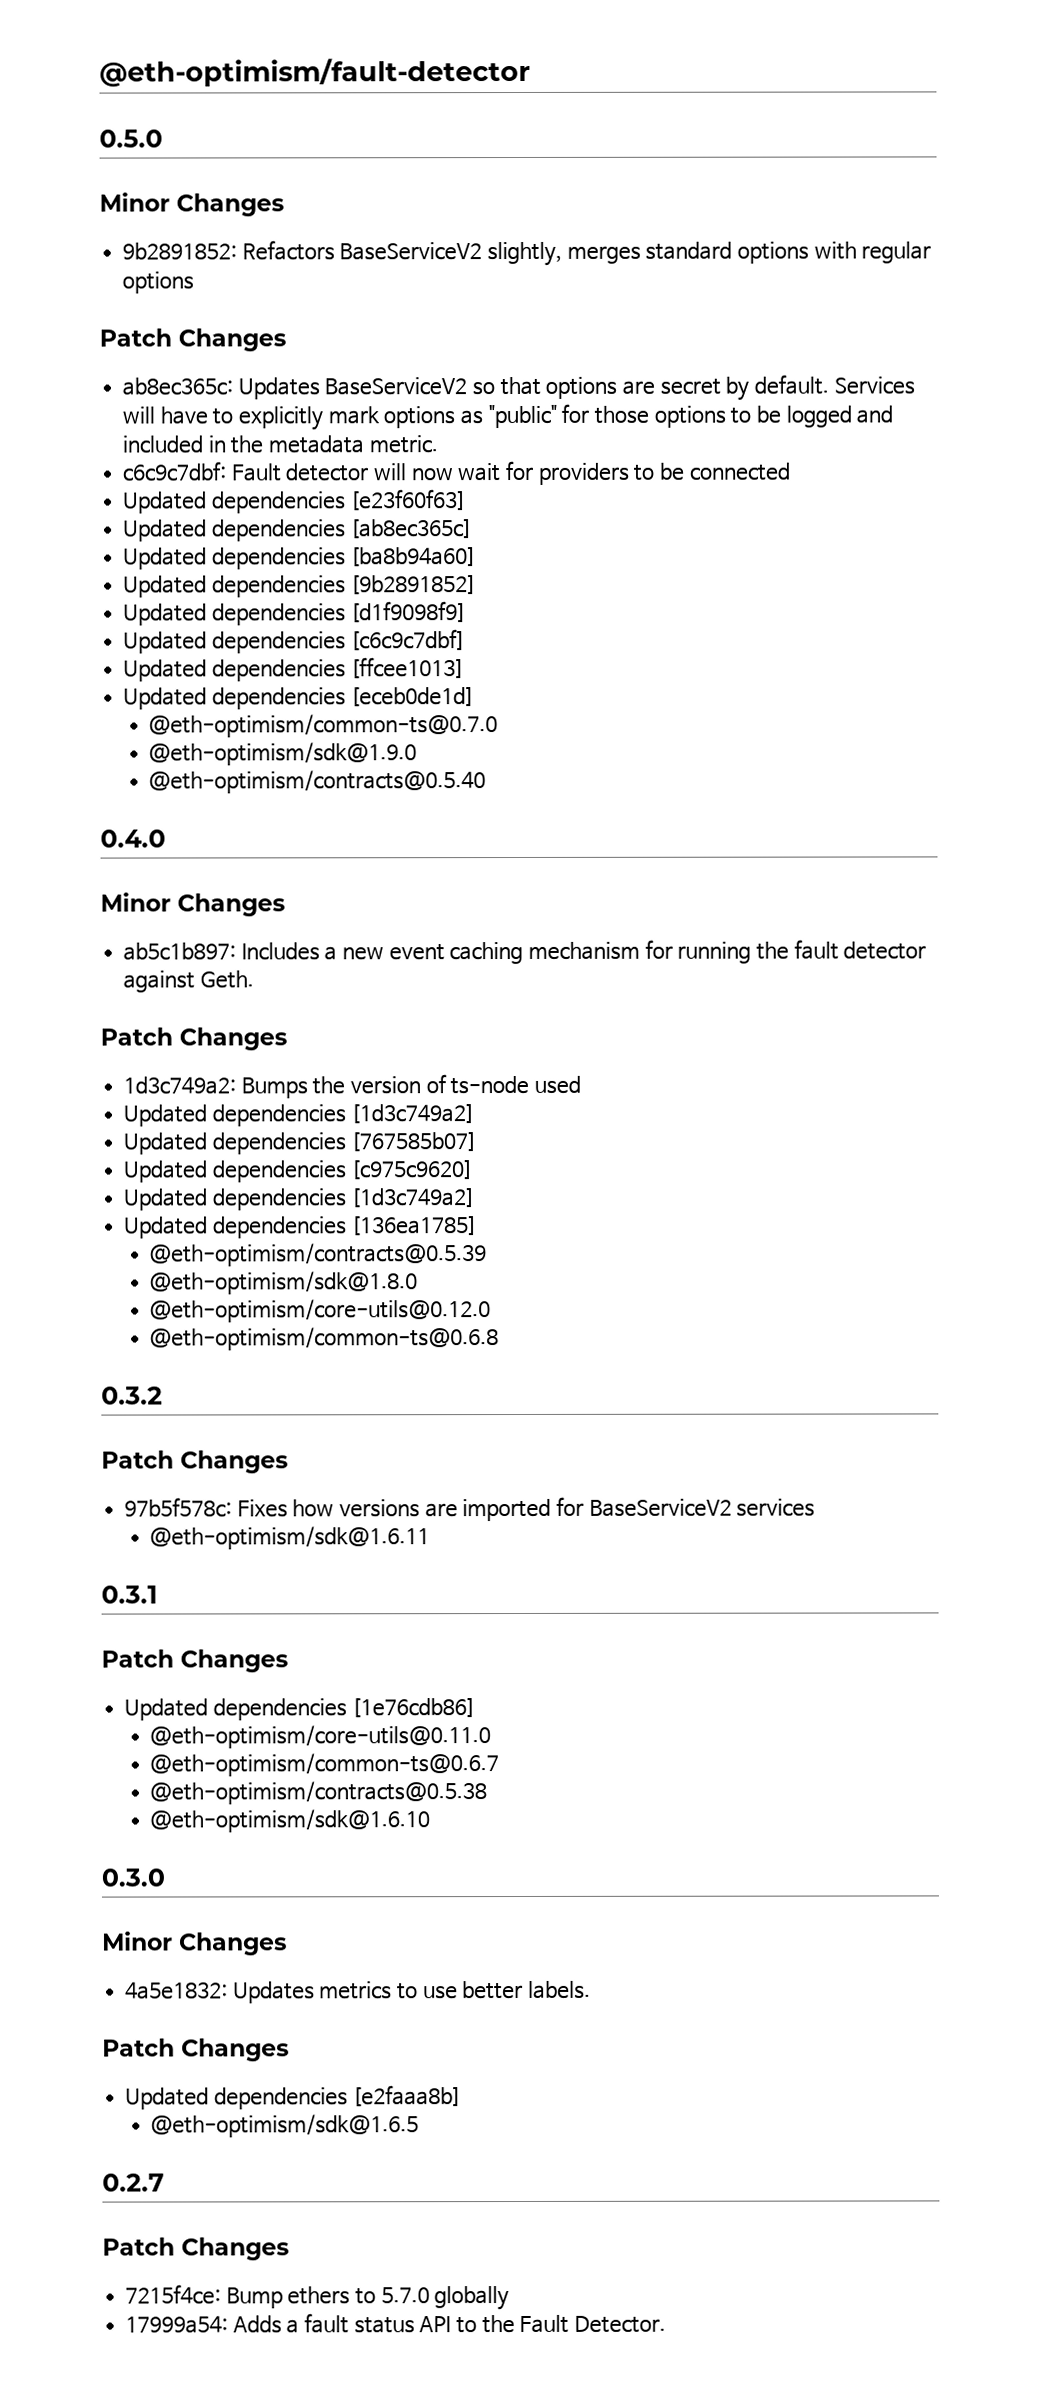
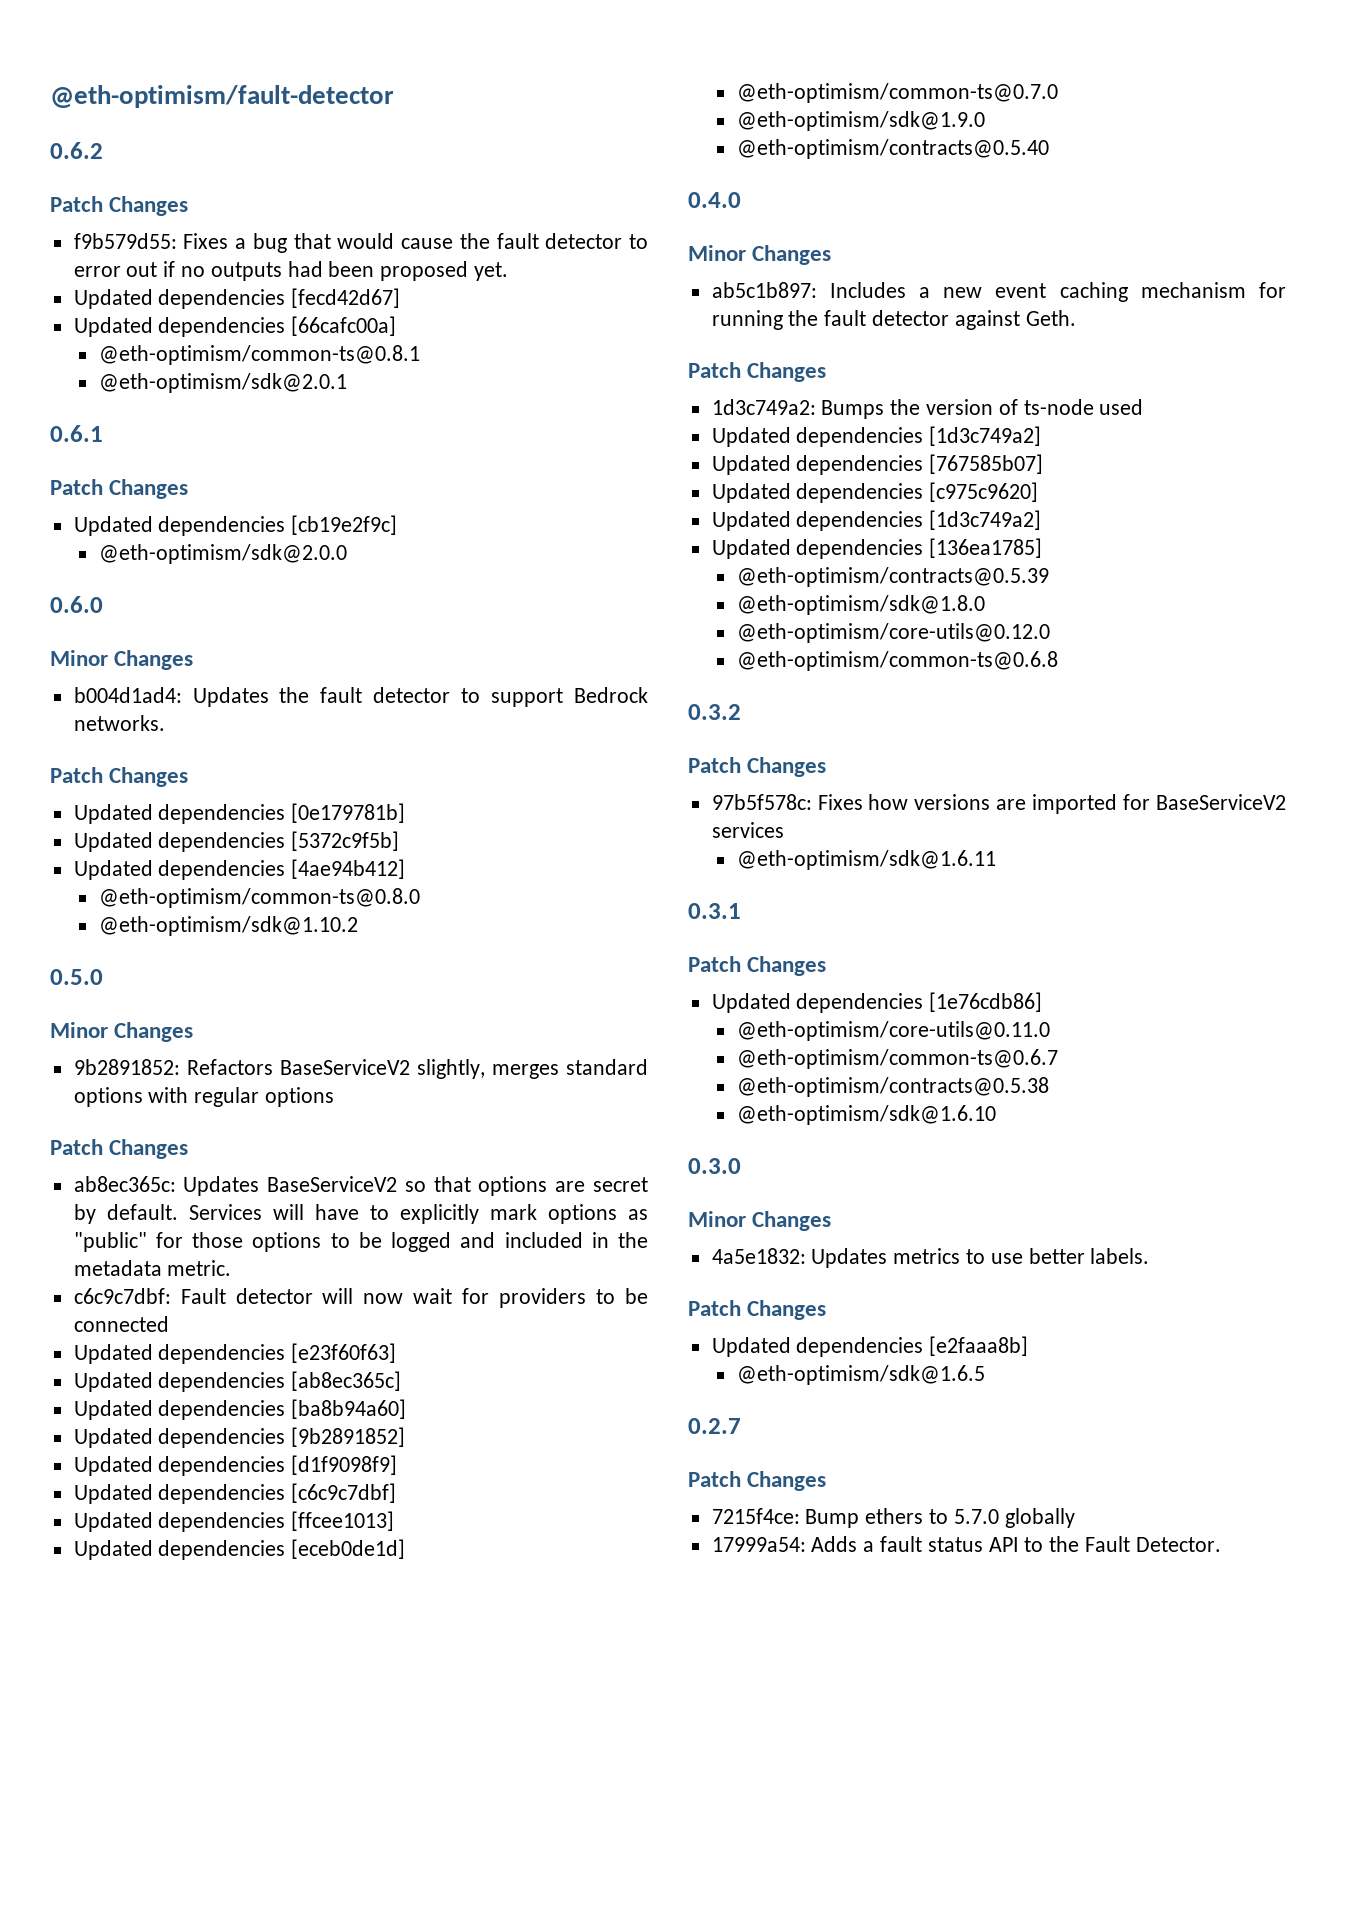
+ 0.6.2
+ Patch Changes
+ f9b579d55: Fixes a bug that would cause the fault detector to error out if no outputs had been proposed yet.
+ Updated dependencies [fecd42d67]
+ Updated dependencies [66cafc00a]
+ @eth-optimism/common-ts@0.8.1
+ @eth-optimism/sdk@2.0.1
+ 0.6.1
+ Patch Changes
+ Updated dependencies [cb19e2f9c]
+ @eth-optimism/sdk@2.0.0
+ 0.6.0
+ Minor Changes
+ b004d1ad4: Updates the fault detector to support Bedrock networks.
+ Patch Changes
+ Updated dependencies [0e179781b]
+ Updated dependencies [5372c9f5b]
+ Updated dependencies [4ae94b412]
+ @eth-optimism/common-ts@0.8.0
+ @eth-optimism/sdk@1.10.2

